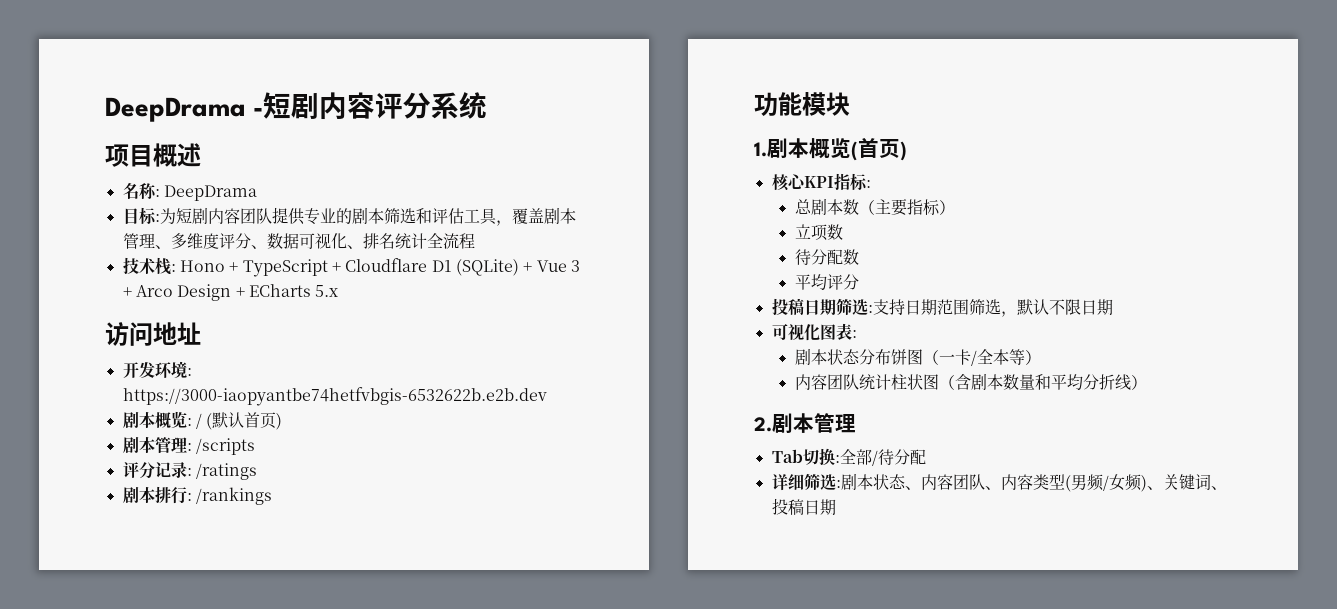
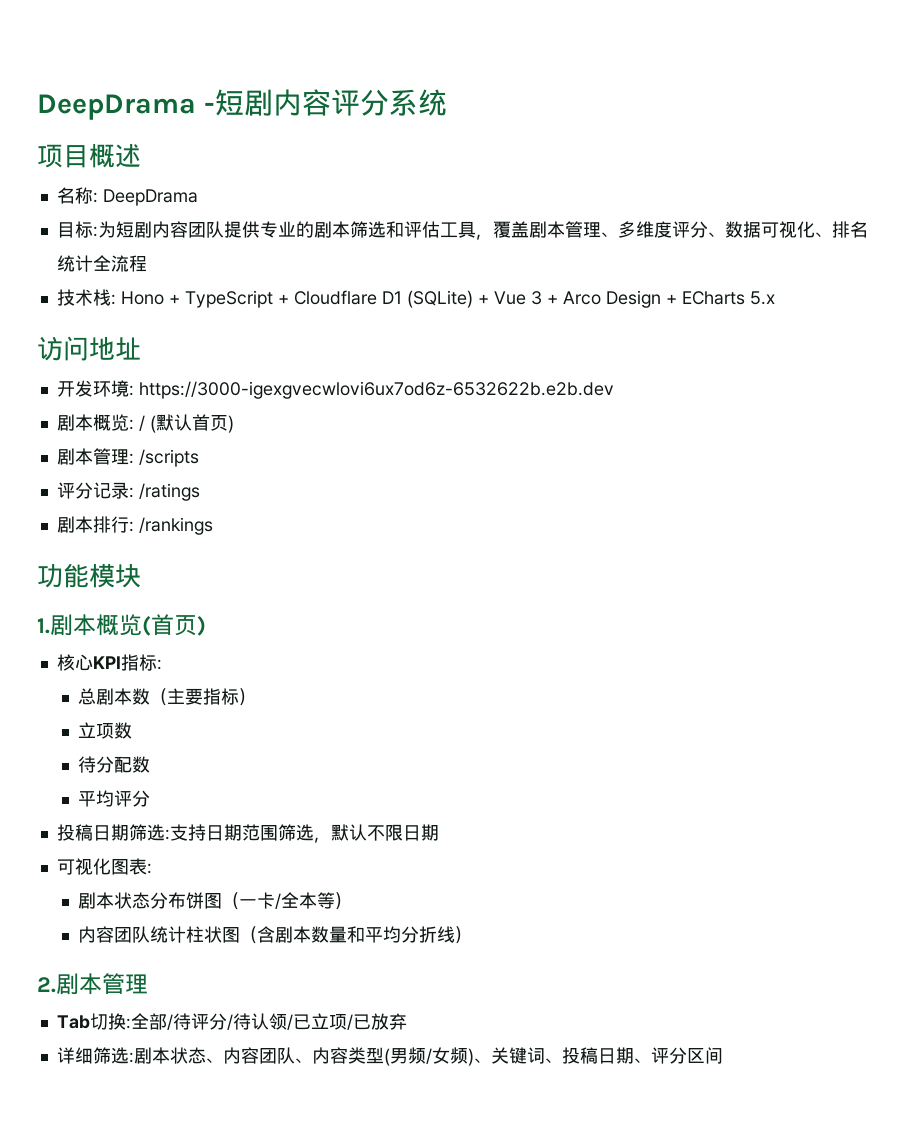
- 开发环境: https://3000-iaopyantbe74hetfvbgis-6532622b.e2b.dev
+ 开发环境: https://3000-igexgvecwlovi6ux7od6z-6532622b.e2b.dev
- Tab切换:全部/待分配
+ Tab切换:全部/待评分/待认领/已立项/已放弃
- 详细筛选:剧本状态、内容团队、内容类型(男频/女频)、关键词、投稿日期
+ 详细筛选:剧本状态、内容团队、内容类型(男频/女频)、关键词、投稿日期、评分区间

